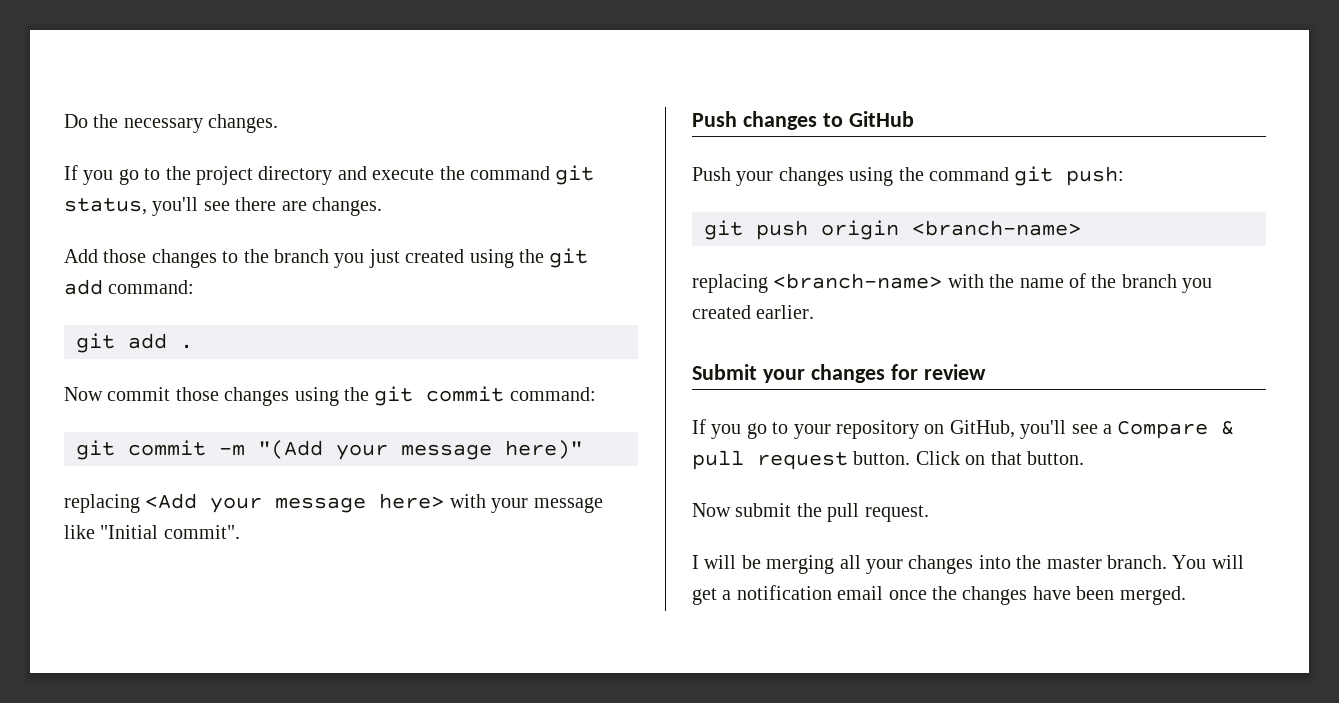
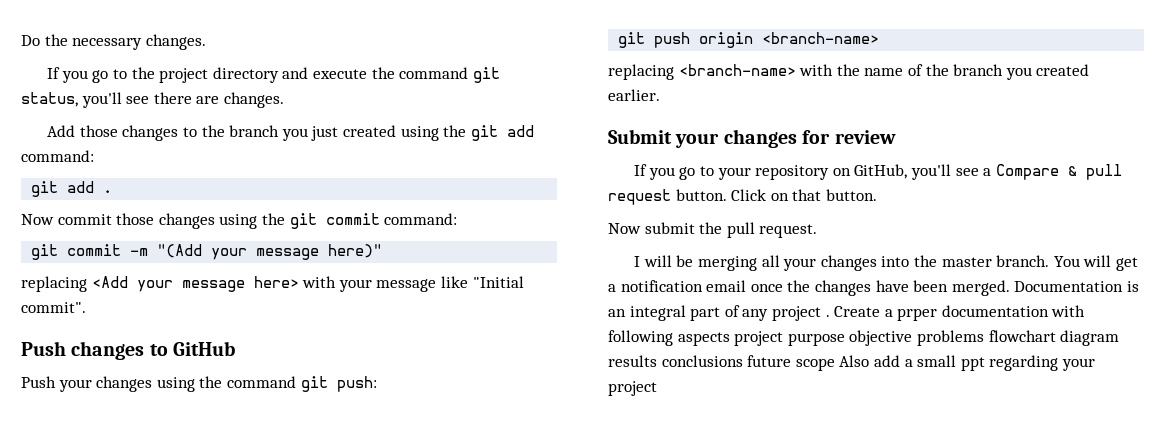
+ Documentation is an integral part of any project . Create a prper documentation with following aspects project purpose objective problems flowchart diagram results conclusions future scope Also add a small ppt regarding your project

